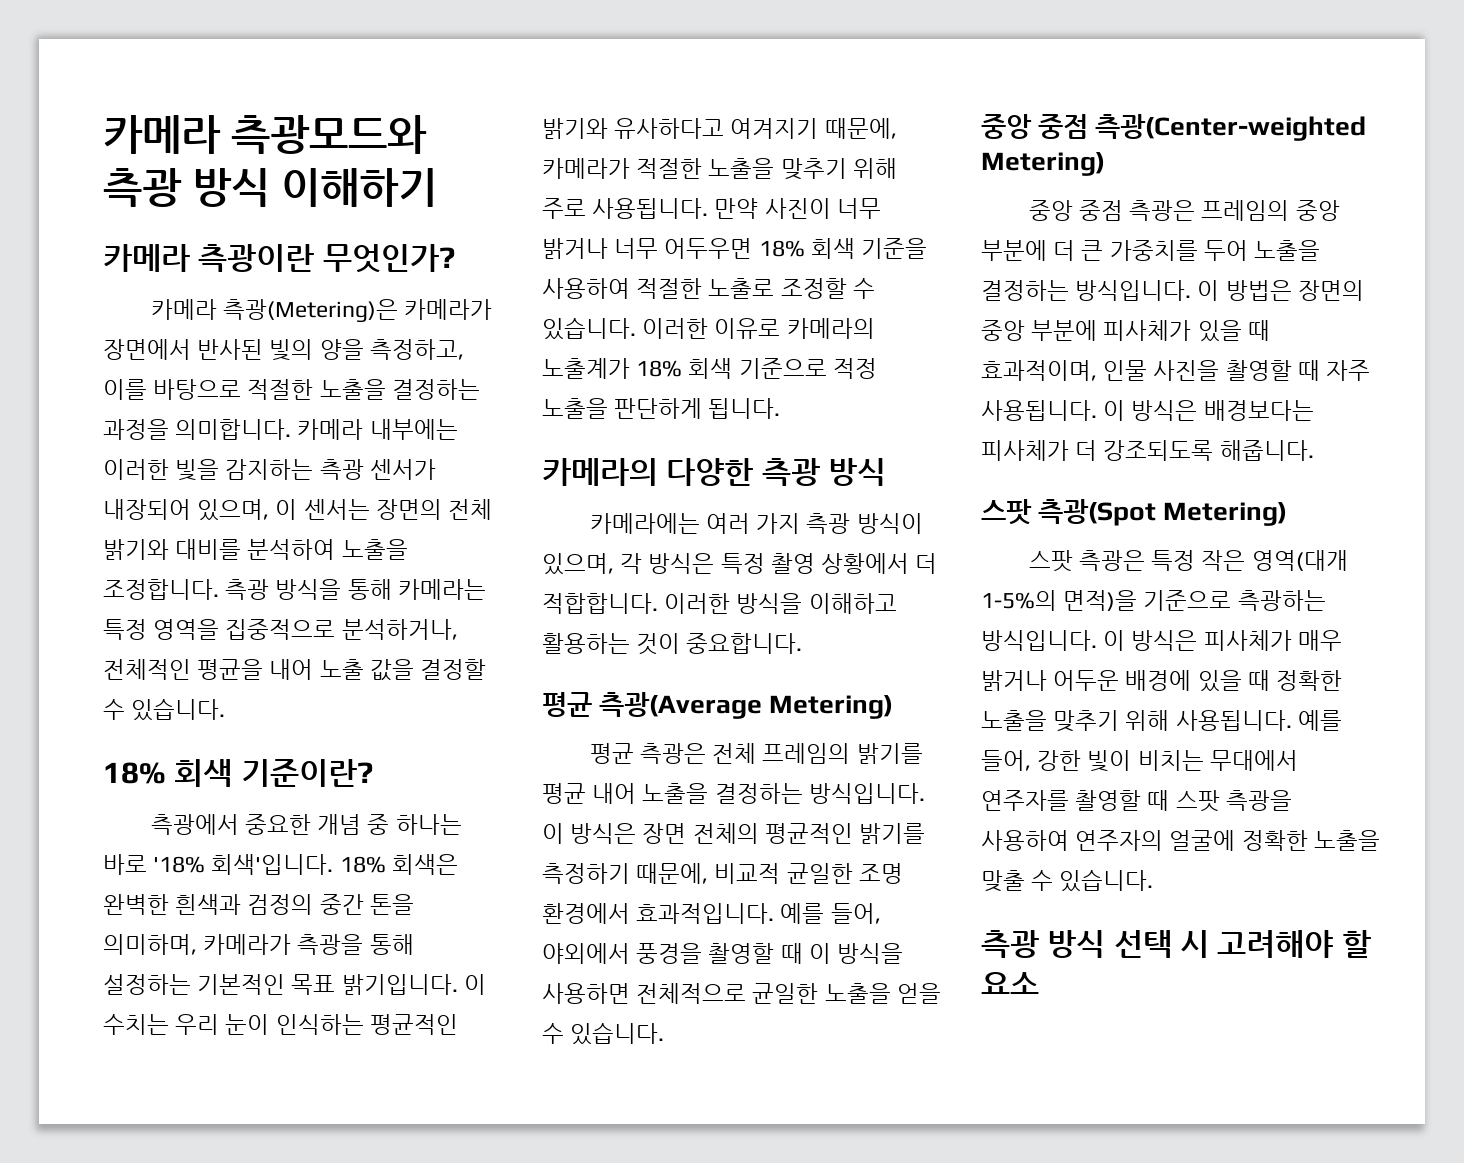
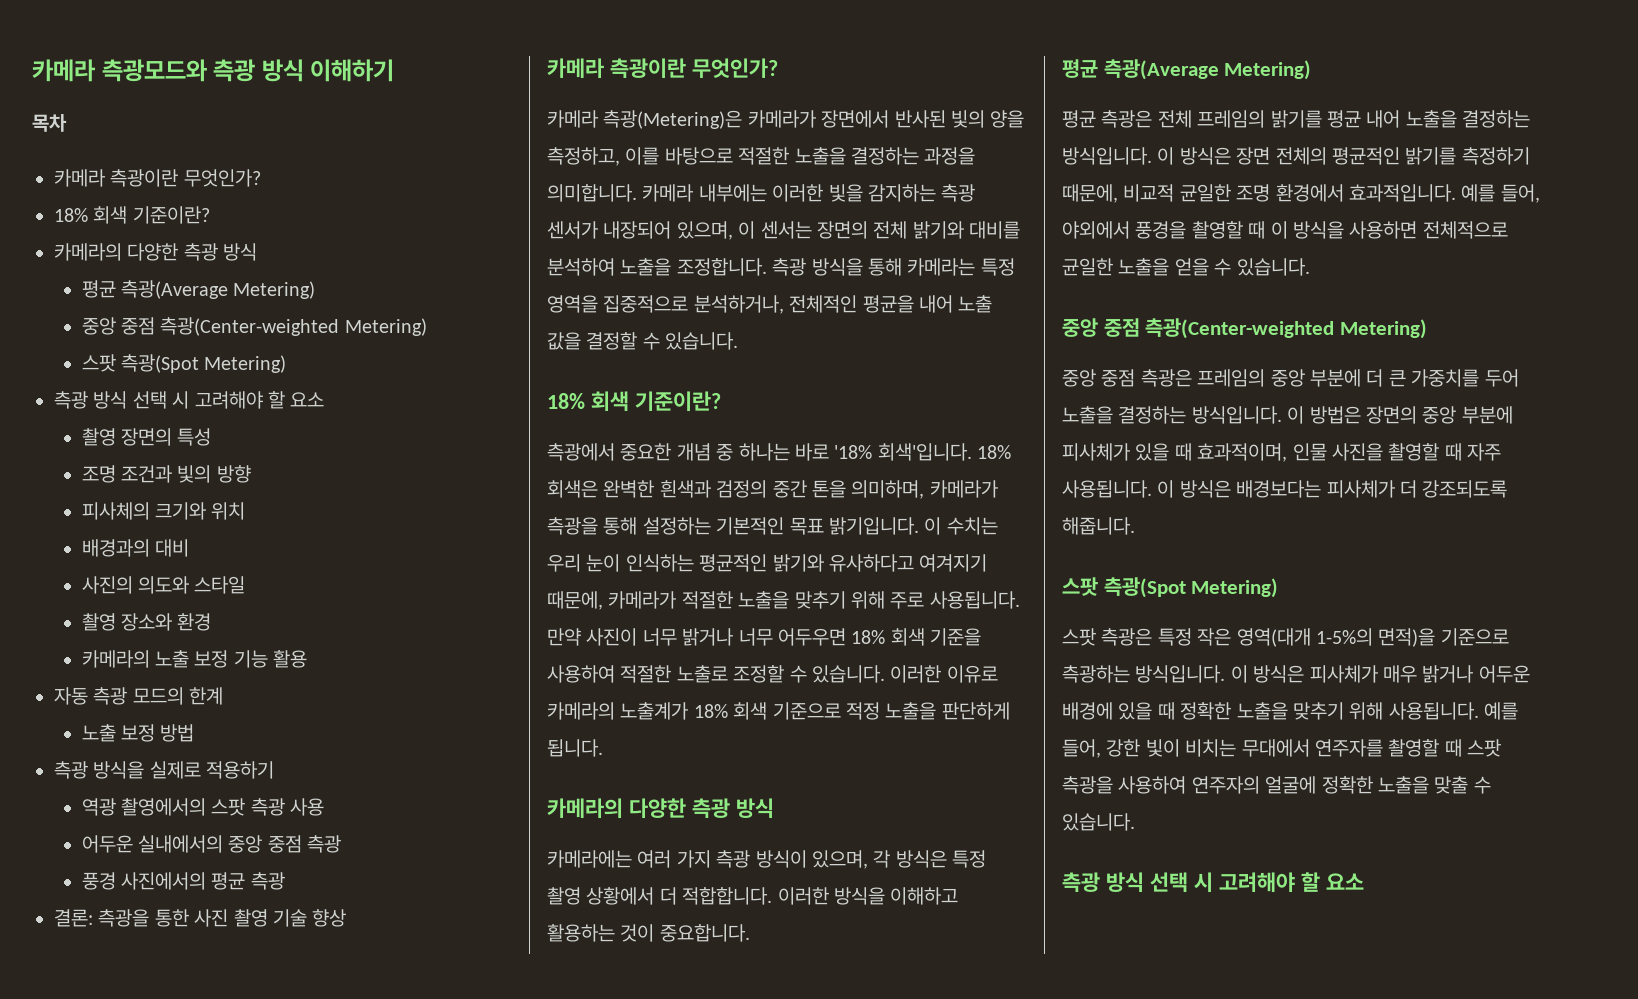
+ 목차
+ 카메라 측광이란 무엇인가?
+ 18% 회색 기준이란?
+ 카메라의 다양한 측광 방식
+ 평균 측광(Average Metering)
+ 중앙 중점 측광(Center-weighted Metering)
+ 스팟 측광(Spot Metering)
+ 측광 방식 선택 시 고려해야 할 요소
+ 촬영 장면의 특성
+ 조명 조건과 빛의 방향
+ 피사체의 크기와 위치
+ 배경과의 대비
+ 사진의 의도와 스타일
+ 촬영 장소와 환경
+ 카메라의 노출 보정 기능 활용
+ 자동 측광 모드의 한계
+ 노출 보정 방법
+ 측광 방식을 실제로 적용하기
+ 역광 촬영에서의 스팟 측광 사용
+ 어두운 실내에서의 중앙 중점 측광
+ 풍경 사진에서의 평균 측광
+ 결론: 측광을 통한 사진 촬영 기술 향상

